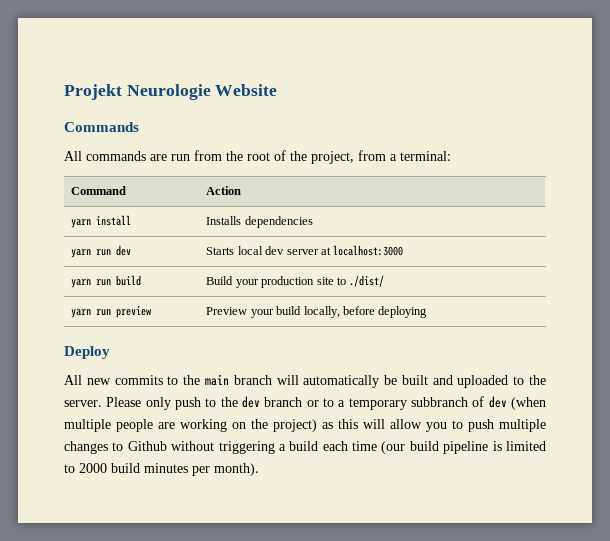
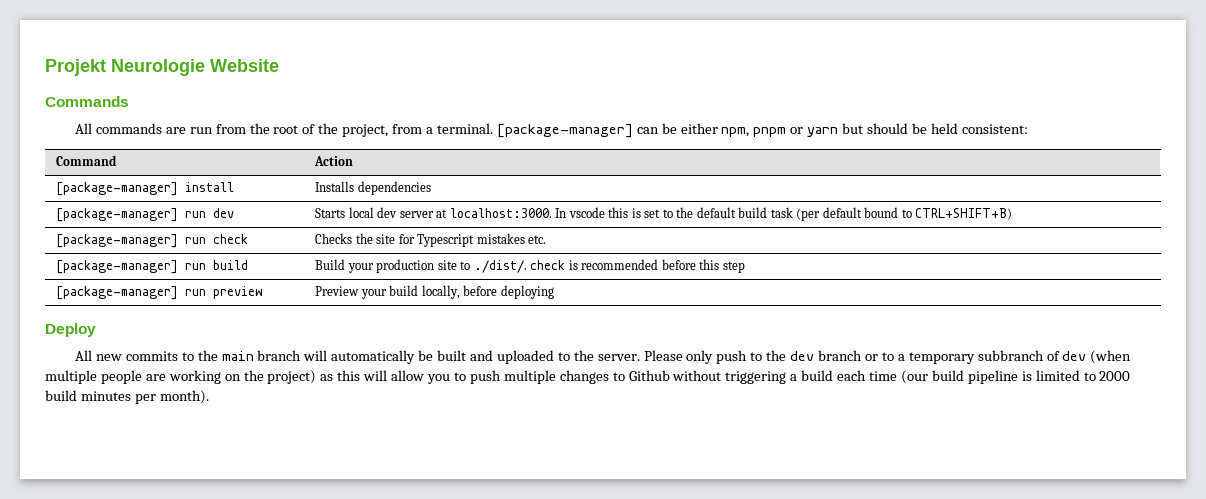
- All commands are run from the root of the project, from a terminal:
+ All commands are run from the root of the project, from a terminal. [package-manager] can be either npm, pnpm or yarn but should be held consistent:
- yarn install | Installs dependencies
+ [package-manager] install | Installs dependencies
- yarn run dev | Starts local dev server at localhost:3000
- yarn run build | Build your production site to ./dist/
- yarn run preview | Preview your build locally, before deploying
+ [package-manager] run dev | Starts local dev server at localhost:3000. In vscode this is set to the default build task (per default bound to CTRL+SHIFT+B)
+ [package-manager] run check | Checks the site for Typescript mistakes etc.
+ [package-manager] run build | Build your production site to ./dist/. check is recommended before this step
+ [package-manager] run preview | Preview your build locally, before deploying

